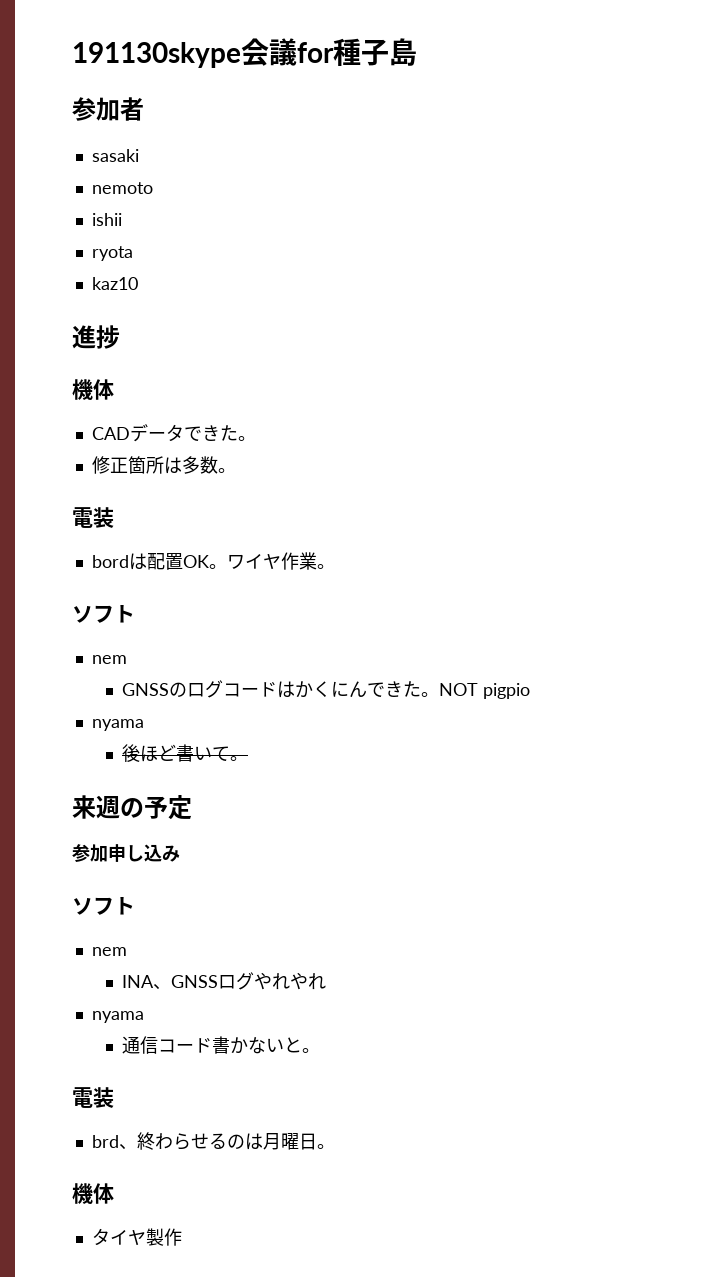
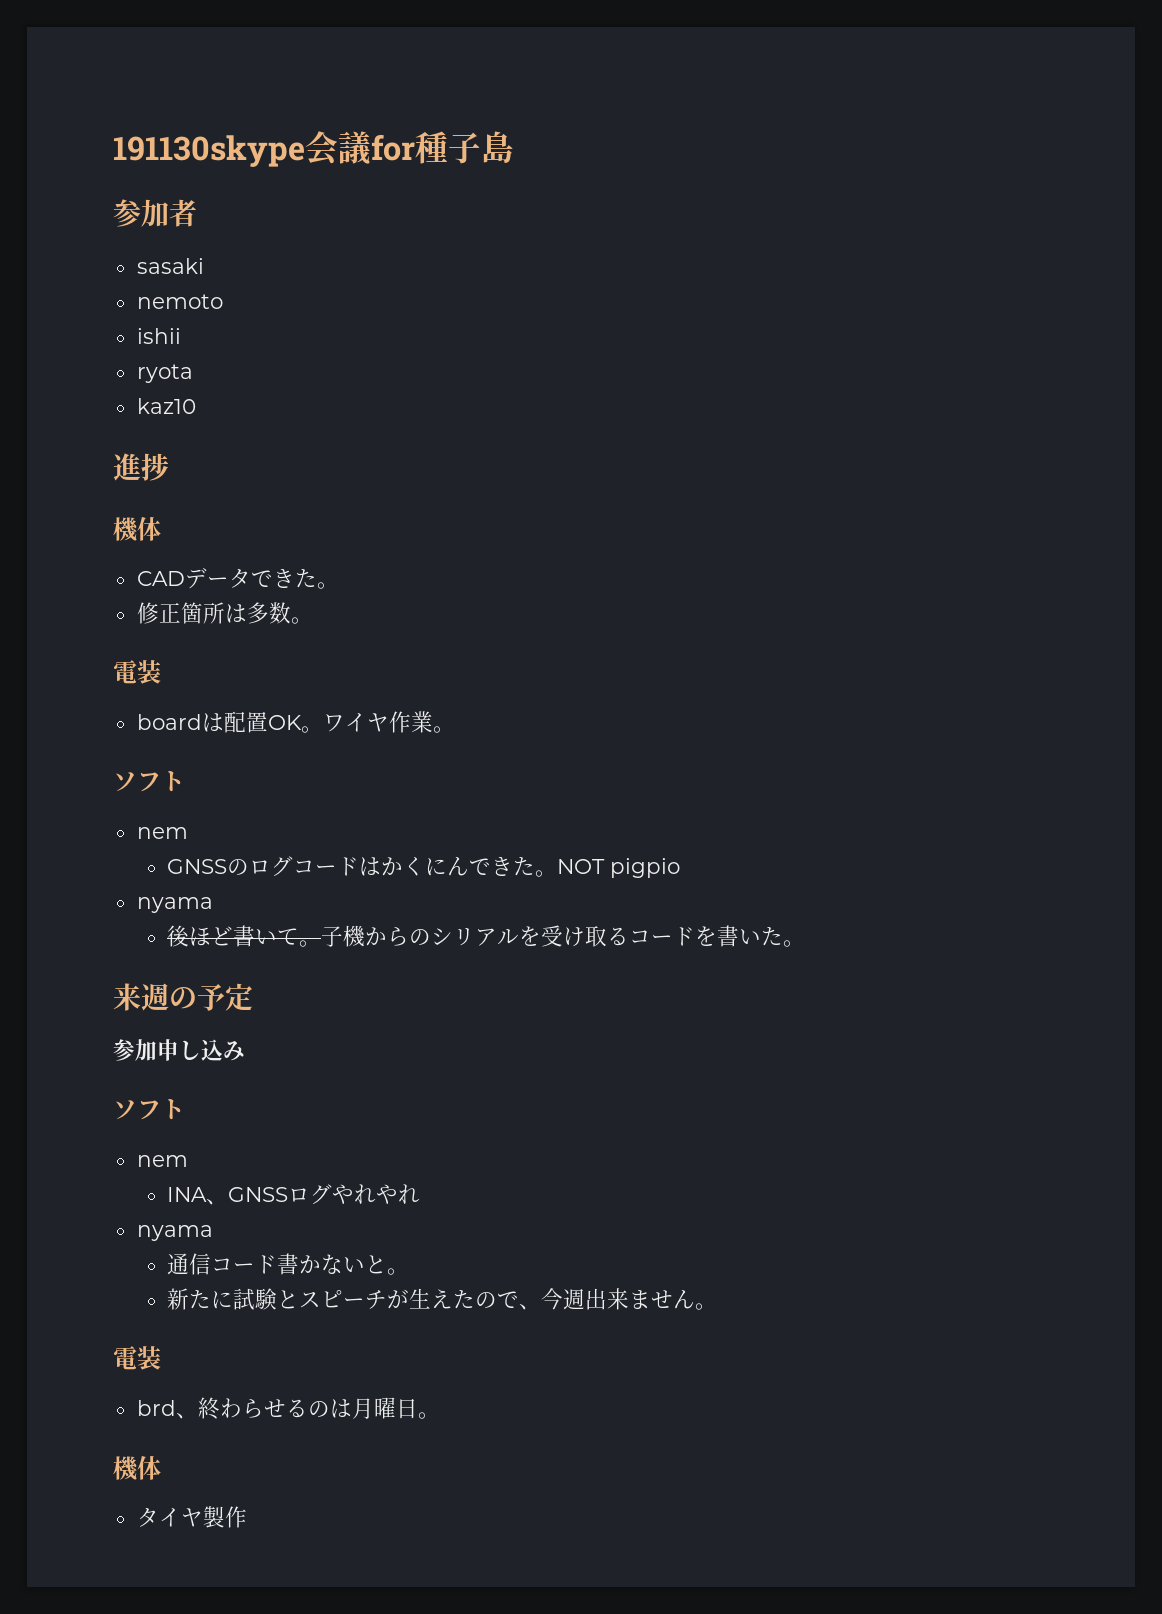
- bordは配置OK。
+ boardは配置OK。
+ 子機からのシリアルを受け取るコードを書いた。
+ 新たに試験とスピーチが生えたので、今週出来ません。

